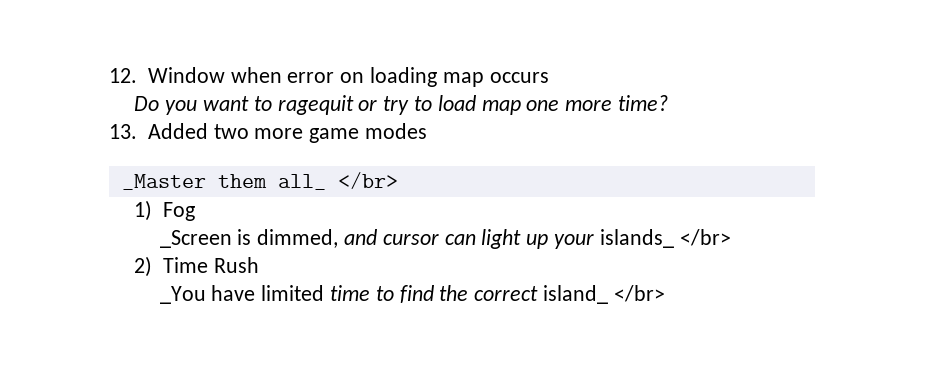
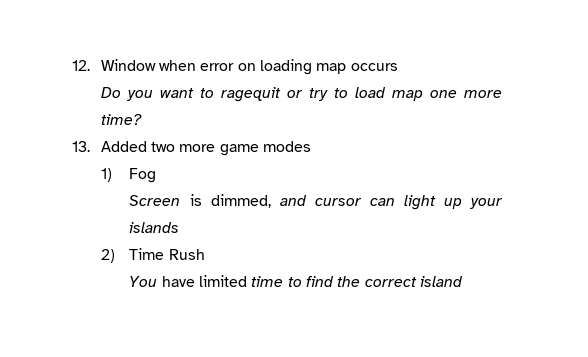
- _Master them all_ </br>
- _Screen is dimmed, and cursor can light up your islands_ </br>
+ Screen is dimmed, and cursor can light up your islands
- _You have limited time to find the correct island_ </br>
+ You have limited time to find the correct island

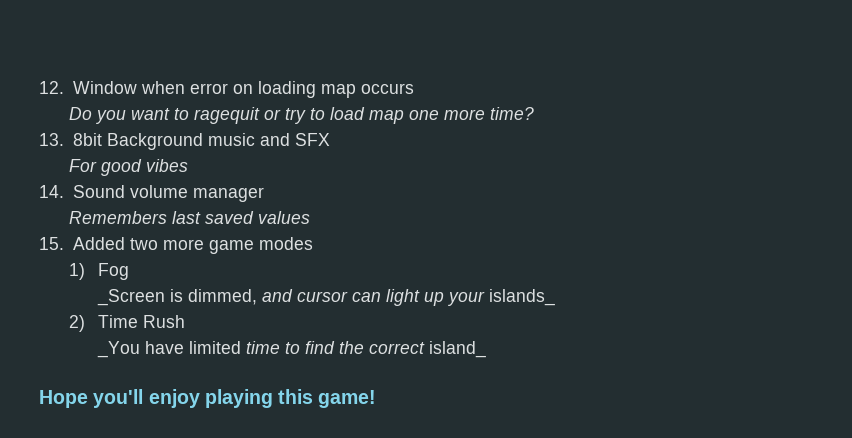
- 13. Added two more game modes
+ 13. 8bit Background music and SFX
+ For good vibes
+ 14. Sound volume manager
+ Remembers last saved values
+ 15. Added two more game modes
- Screen is dimmed, and cursor can light up your islands
+ _Screen is dimmed, and cursor can light up your islands_
- You have limited time to find the correct island
+ _You have limited time to find the correct island_
+ Hope you'll enjoy playing this game!

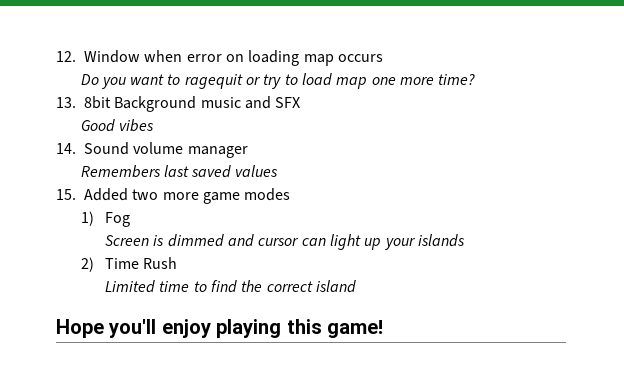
- For good vibes
+ Good vibes
- _Screen is dimmed, and cursor can light up your islands_
+ Screen is dimmed and cursor can light up your islands
- _You have limited time to find the correct island_
+ Limited time to find the correct island

